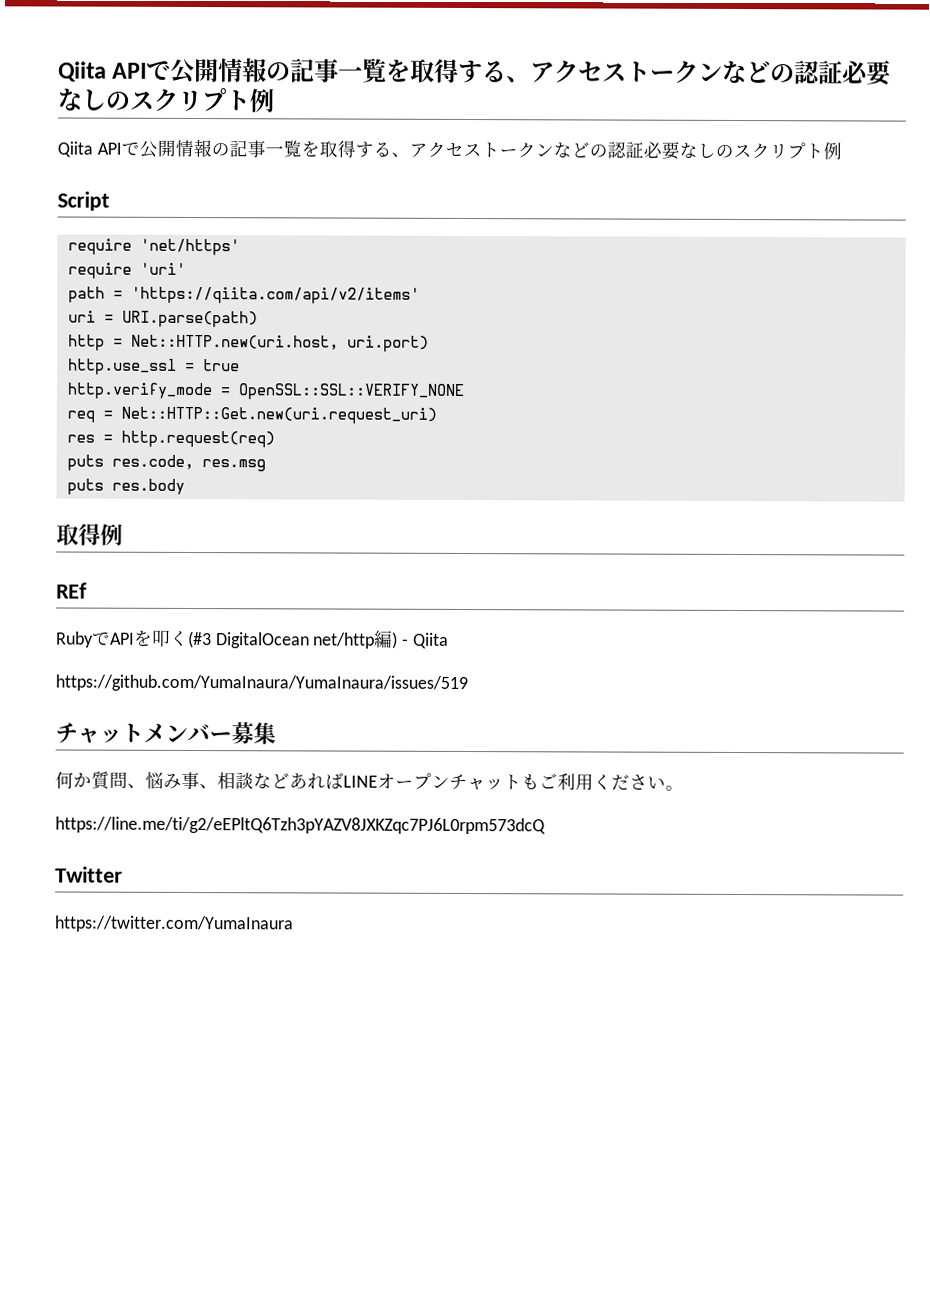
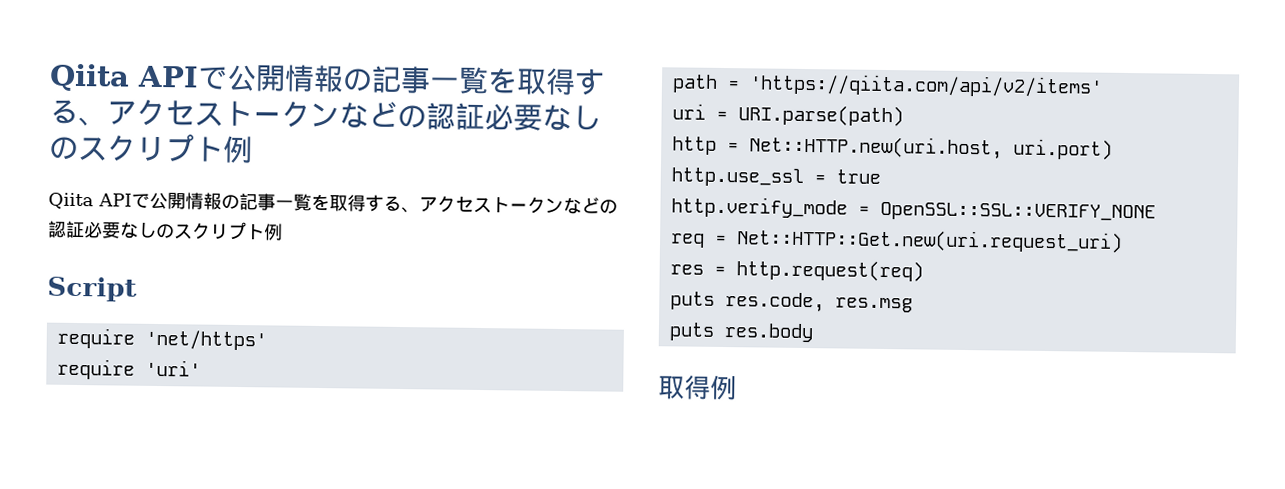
- REf
- RubyでAPIを叩く(#3 DigitalOcean net/http編) - Qiita
- https://github.com/YumaInaura/YumaInaura/issues/519
- チャットメンバー募集
- 何か質問、悩み事、相談などあればLINEオープンチャットもご利用ください。
- https://line.me/ti/g2/eEPltQ6Tzh3pYAZV8JXKZqc7PJ6L0rpm573dcQ
- Twitter
- https://twitter.com/YumaInaura

